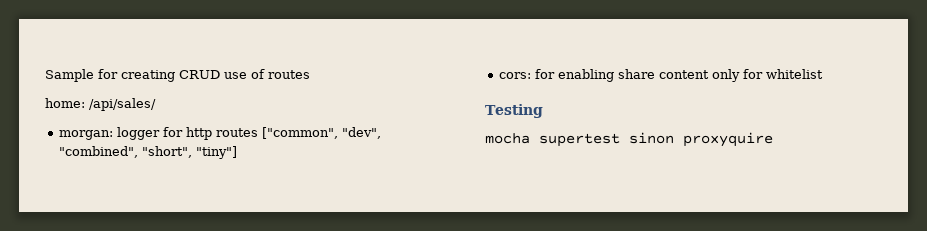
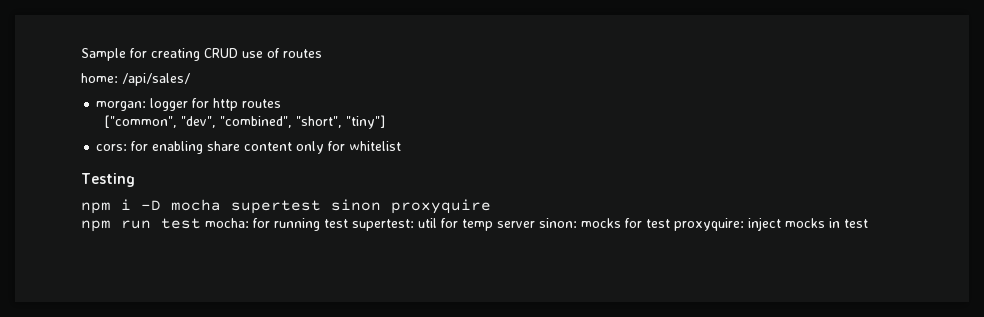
- morgan: logger for http routes ["common", "dev", "combined", "short", "tiny"]
+ morgan: logger for http routes
+ ["common", "dev", "combined", "short", "tiny"]
- mocha supertest sinon proxyquire
+ npm i -D mocha supertest sinon proxyquire
+ npm run test mocha: for running test supertest: util for temp server sinon: mocks for test proxyquire: inject mocks in test

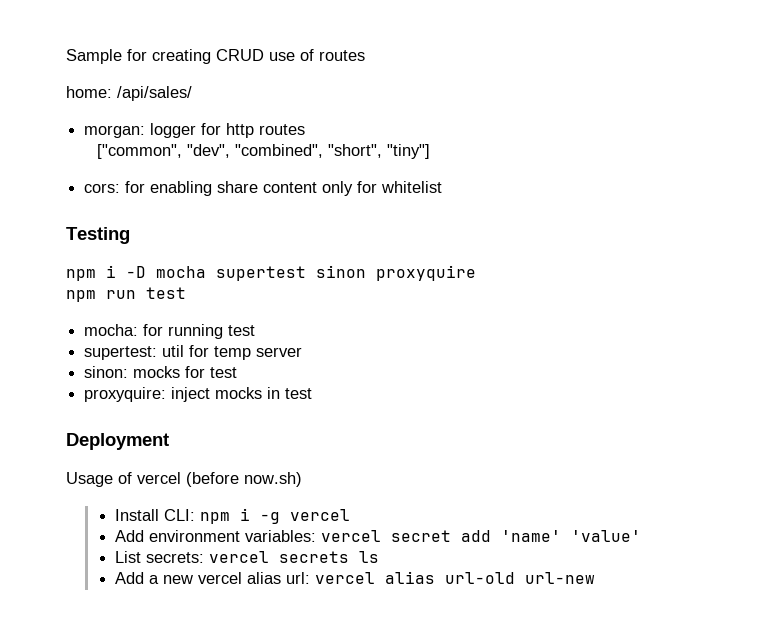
- npm run test mocha: for running test supertest: util for temp server sinon: mocks for test proxyquire: inject mocks in test
+ npm run test
+ mocha: for running test
+ supertest: util for temp server
+ sinon: mocks for test
+ proxyquire: inject mocks in test
+ Deployment
+ Usage of vercel (before now.sh)
+ Install CLI: npm i -g vercel
+ Add environment variables: vercel secret add 'name' 'value'
+ List secrets: vercel secrets ls
+ Add a new vercel alias url: vercel alias url-old url-new

